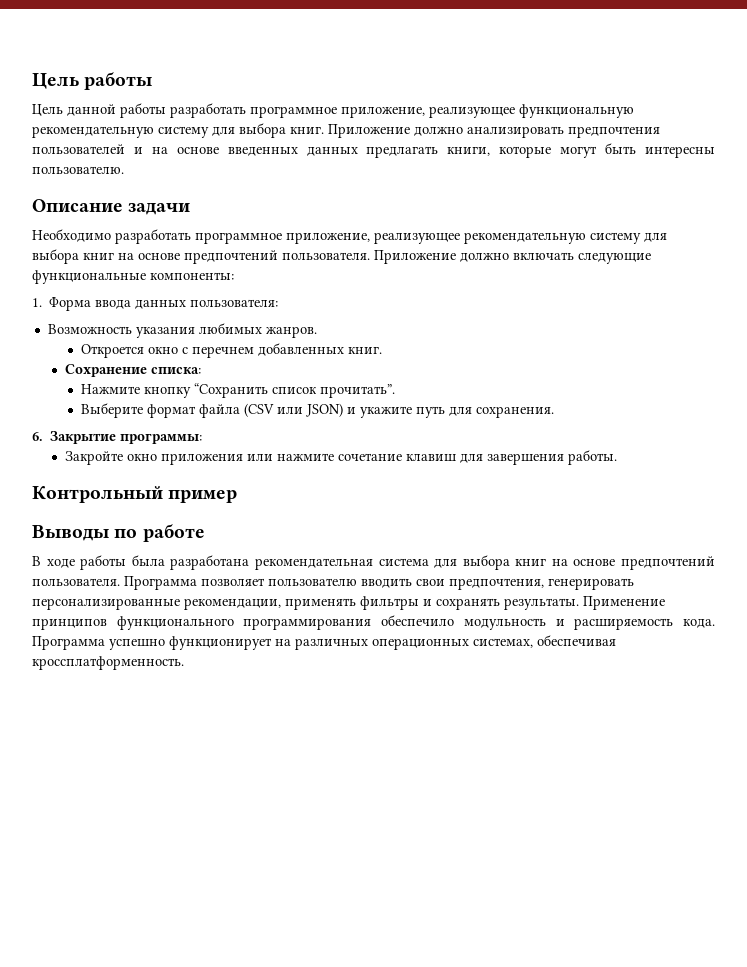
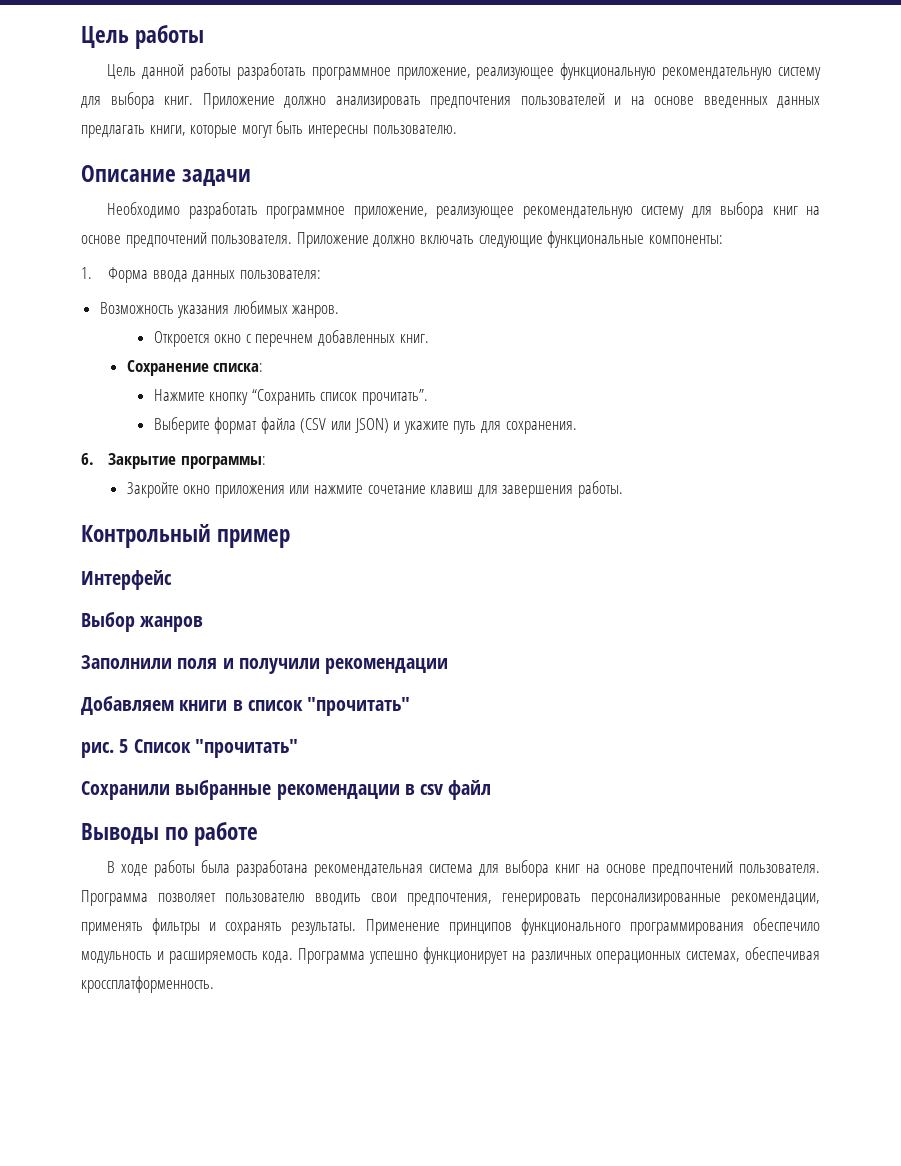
+ Интерфейс
+ Выбор жанров
+ Заполнили поля и получили рекомендации
+ Добавляем книги в список "прочитать"
+ рис. 5 Cписок "прочитать"
+ Сохранили выбранные рекомендации в csv файл

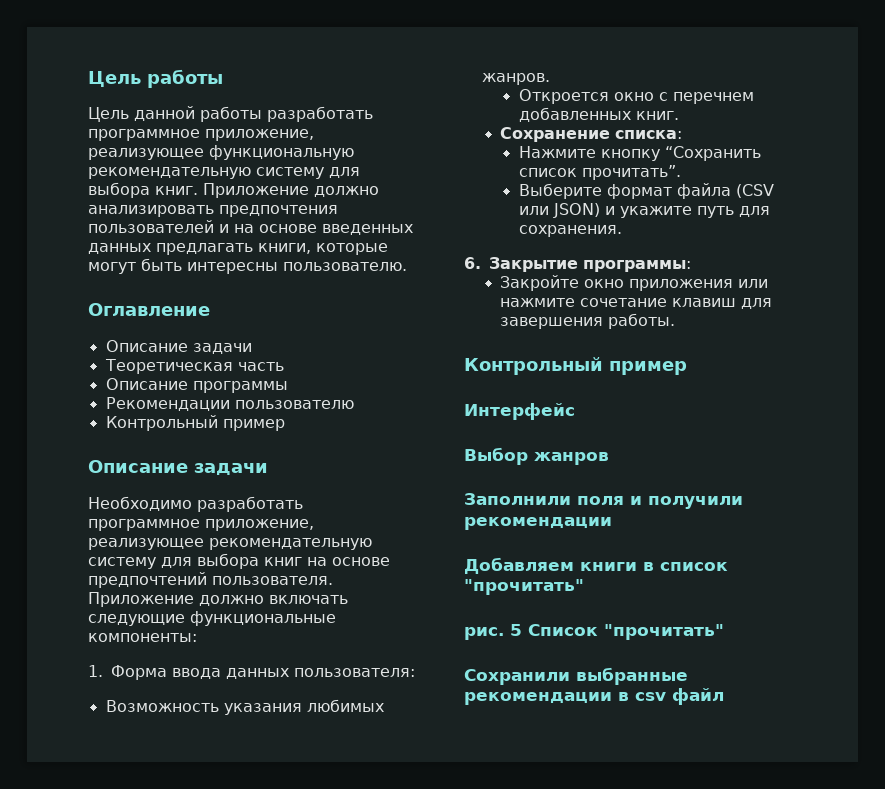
+ Оглавление
+ Описание задачи
+ Теоретическая часть
+ Описание программы
+ Рекомендации пользователю
+ Контрольный пример
- Выводы по работе
- В ходе работы была разработана рекомендательная система для выбора книг на основе предпочтений пользователя. Программа позволяет пользователю вводить свои предпочтения, генерировать персонализированные рекомендации, применять фильтры и сохранять результаты. Применение принципов функционального программирования обеспечило модульность и расширяемость кода. Программа успешно функционирует на различных операционных системах, обеспечивая кроссплатформенность.

